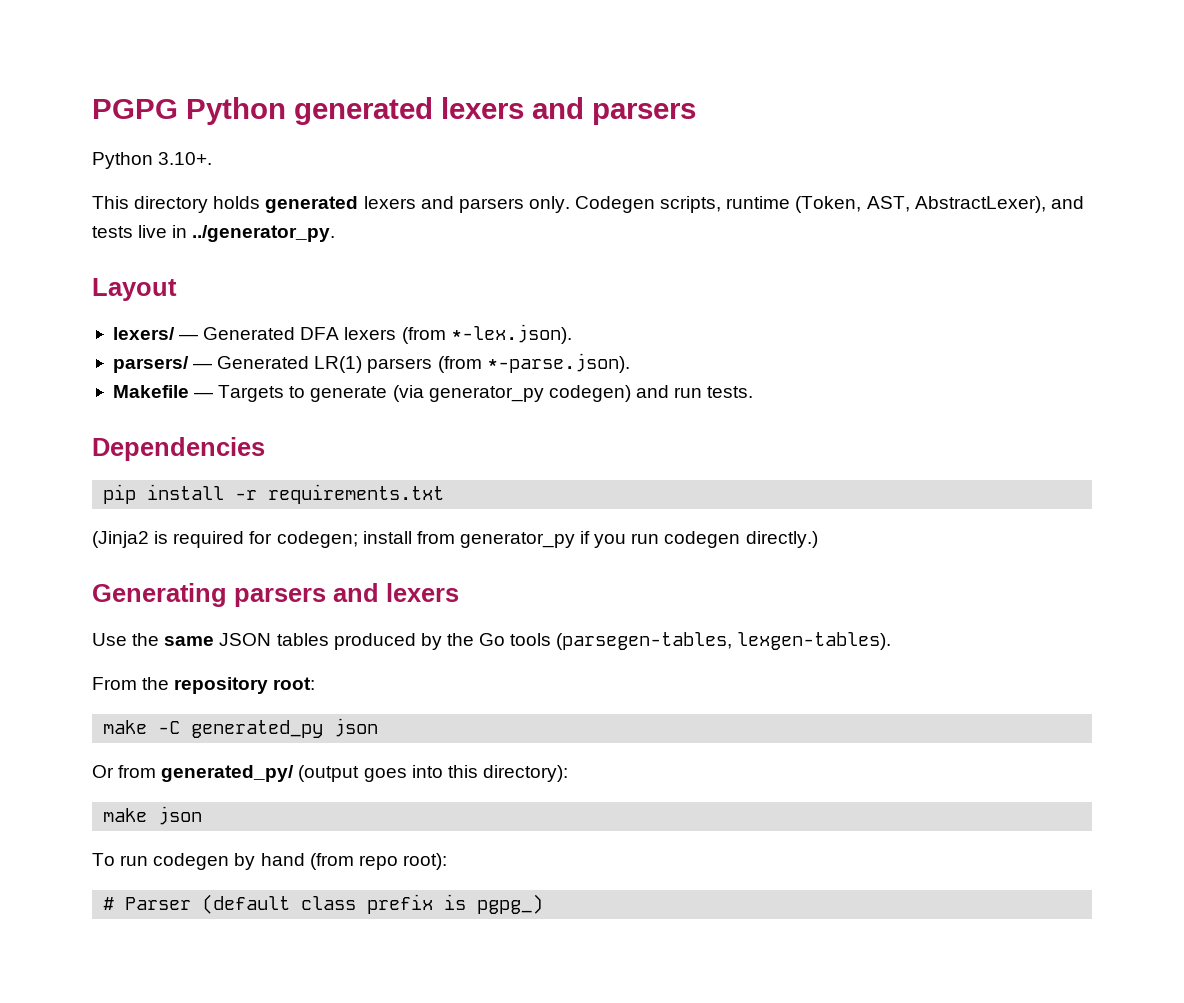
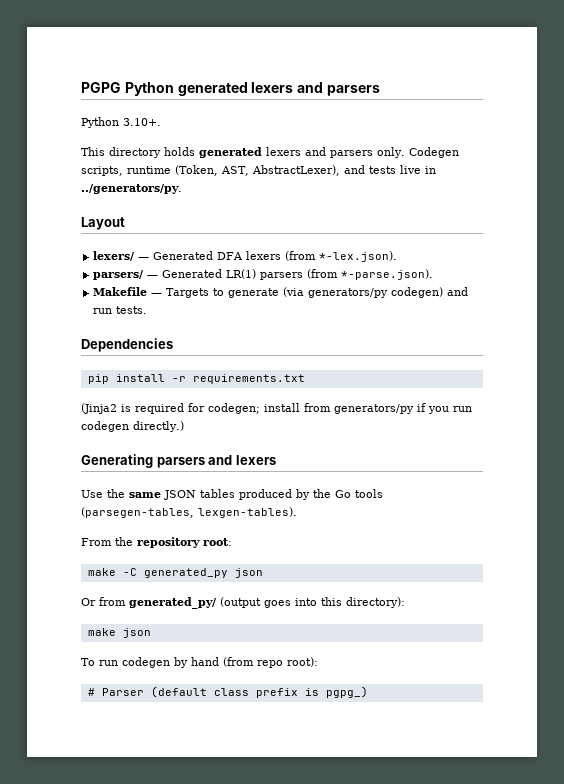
- Codegen scripts, runtime (Token, AST, AbstractLexer), and tests live in ../generator_py.
+ Codegen scripts, runtime (Token, AST, AbstractLexer), and tests live in ../generators/py.
- Makefile — Targets to generate (via generator_py codegen) and run tests.
+ Makefile — Targets to generate (via generators/py codegen) and run tests.
- (Jinja2 is required for codegen; install from generator_py if you run codegen directly.)
+ (Jinja2 is required for codegen; install from generators/py if you run codegen directly.)

